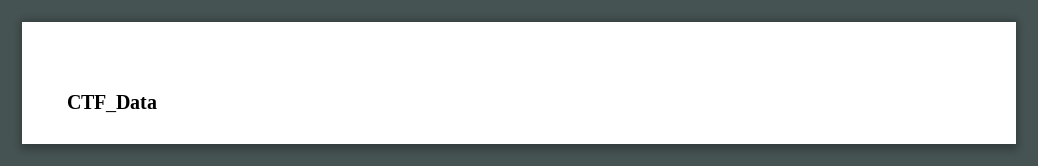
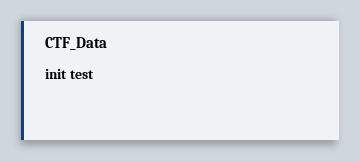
+ init test

